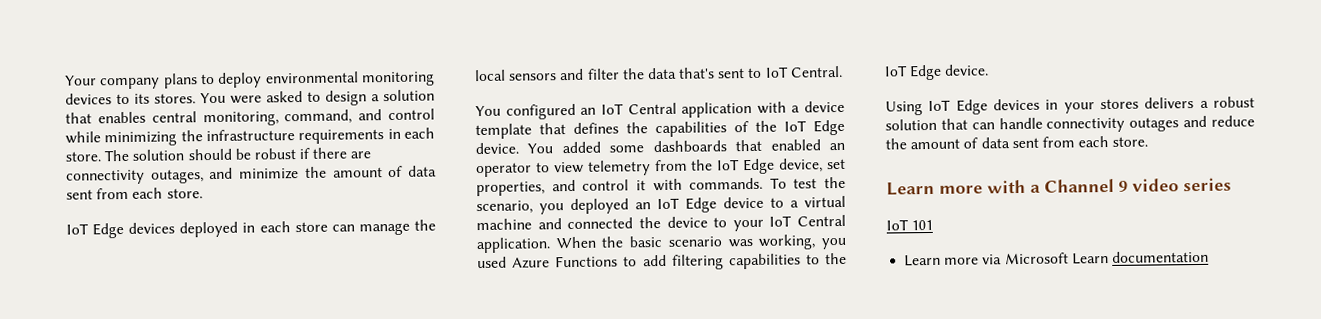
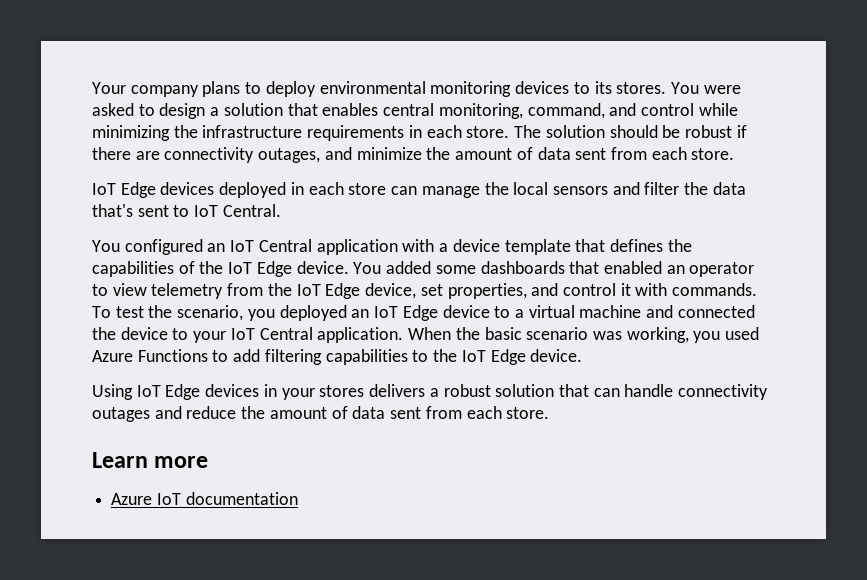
- Learn more with a Channel 9 video series
- IoT 101
- Learn more via Microsoft Learn documentation
+ Learn more
+ Azure IoT documentation

